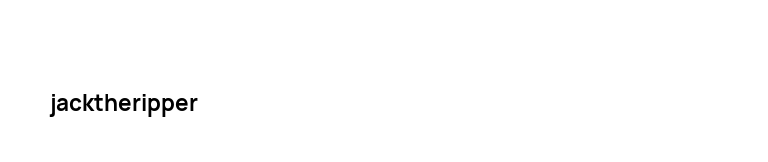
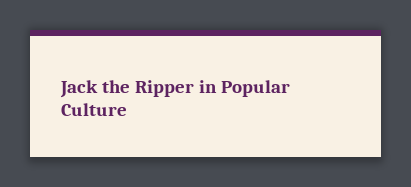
- jacktheripper
+ Jack the Ripper in Popular Culture

